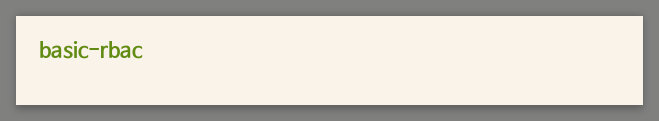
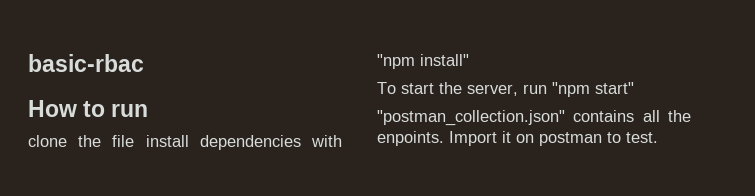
+ How to run
+ clone the file install dependencies with "npm install"
+ To start the server, run "npm start"
+ "postman_collection.json" contains all the enpoints. Import it on postman to test.

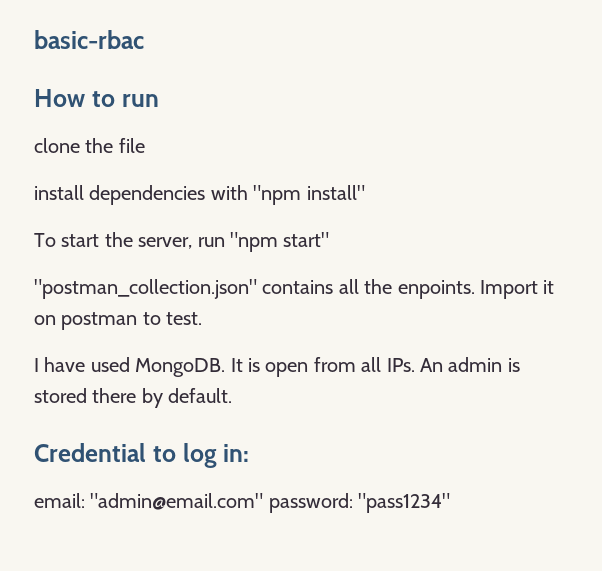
- clone the file install dependencies with "npm install"
+ clone the file
+ install dependencies with "npm install"
+ I have used MongoDB. It is open from all IPs. An admin is stored there by default.
+ Credential to log in:
+ email: "admin@email.com" password: "pass1234"

